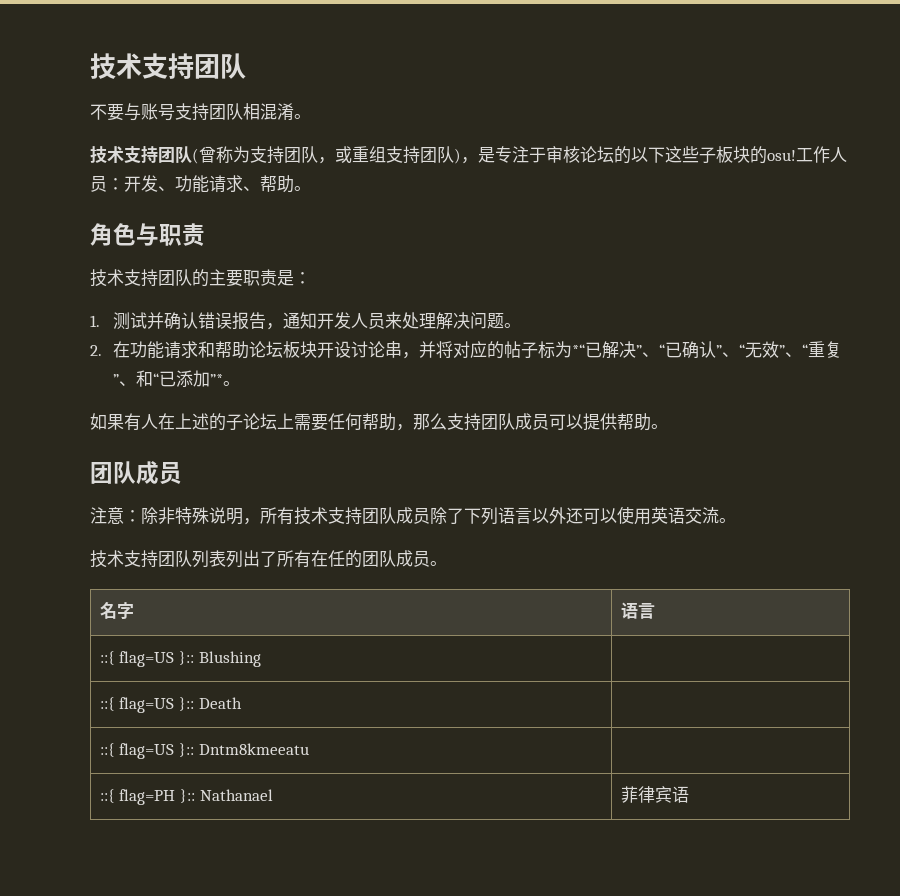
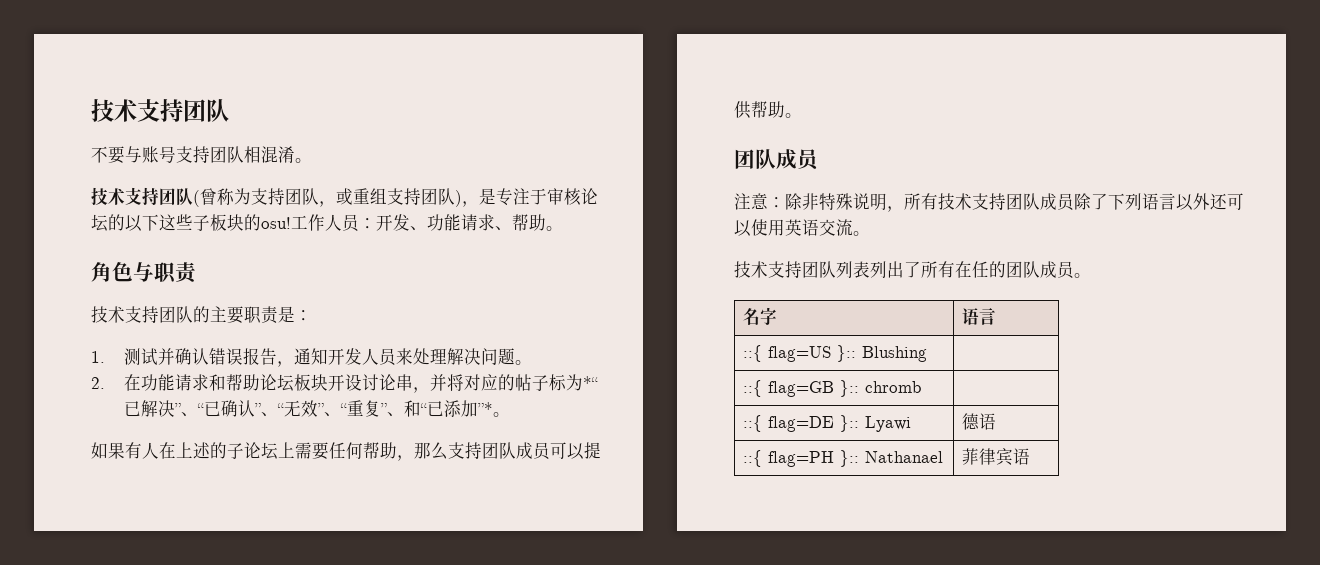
- ::{ flag=US }:: Death |
- ::{ flag=US }:: Dntm8kmeeatu |
+ ::{ flag=GB }:: chromb |
+ ::{ flag=DE }:: Lyawi | 德语

